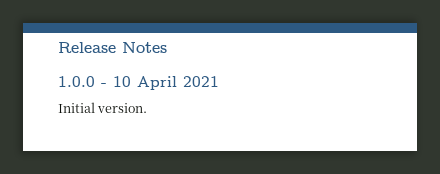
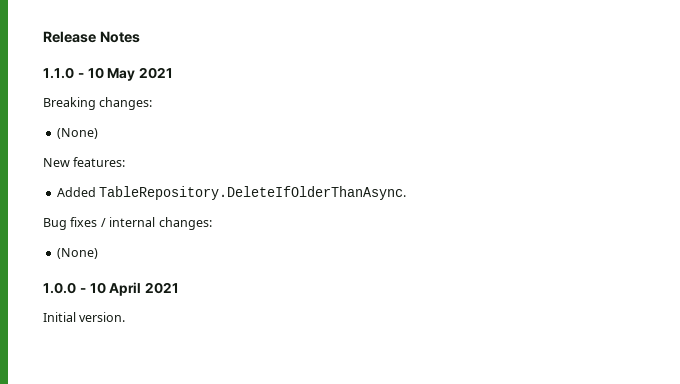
+ 1.1.0 - 10 May 2021
+ Breaking changes:
+ (None)
+ New features:
+ Added TableRepository.DeleteIfOlderThanAsync.
+ Bug fixes / internal changes:
+ (None)

